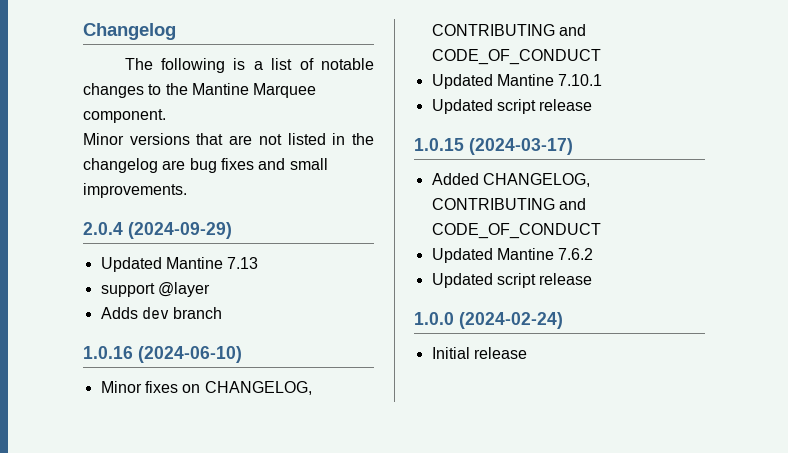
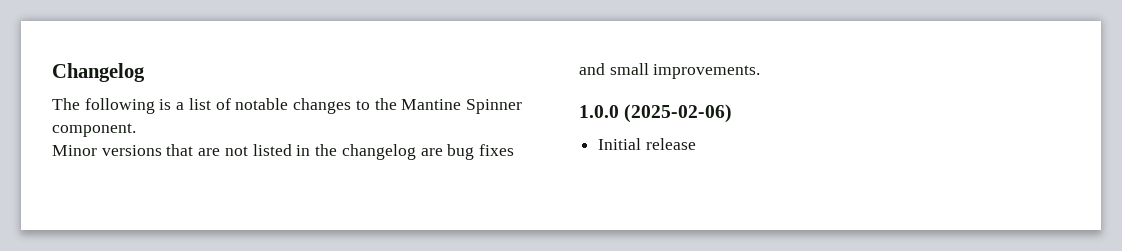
- The following is a list of notable changes to the Mantine Marquee component.
+ The following is a list of notable changes to the Mantine Spinner component.
- 2.0.4 (2024-09-29)
- Updated Mantine 7.13
- support @layer
- Adds dev branch
- 1.0.16 (2024-06-10)
- Minor fixes on CHANGELOG, CONTRIBUTING and CODE_OF_CONDUCT
- Updated Mantine 7.10.1
- Updated script release
- 1.0.15 (2024-03-17)
- Added CHANGELOG, CONTRIBUTING and CODE_OF_CONDUCT
- Updated Mantine 7.6.2
- Updated script release
- 1.0.0 (2024-02-24)
+ 1.0.0 (2025-02-06)

